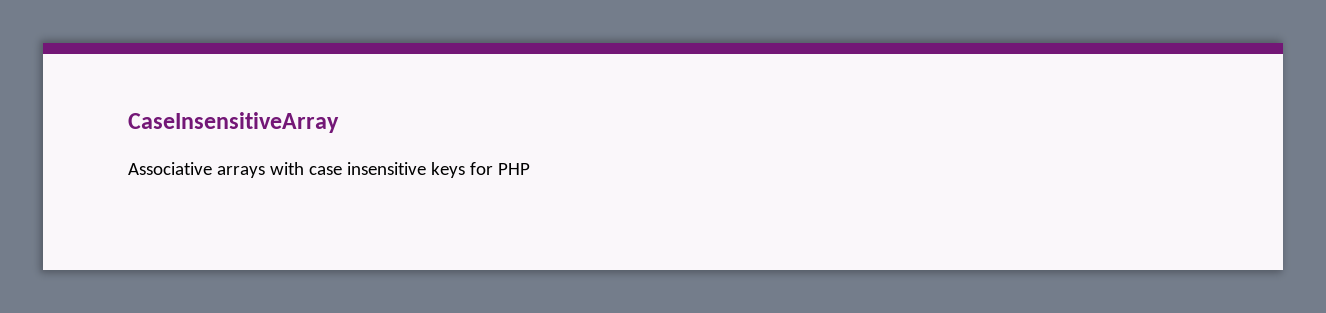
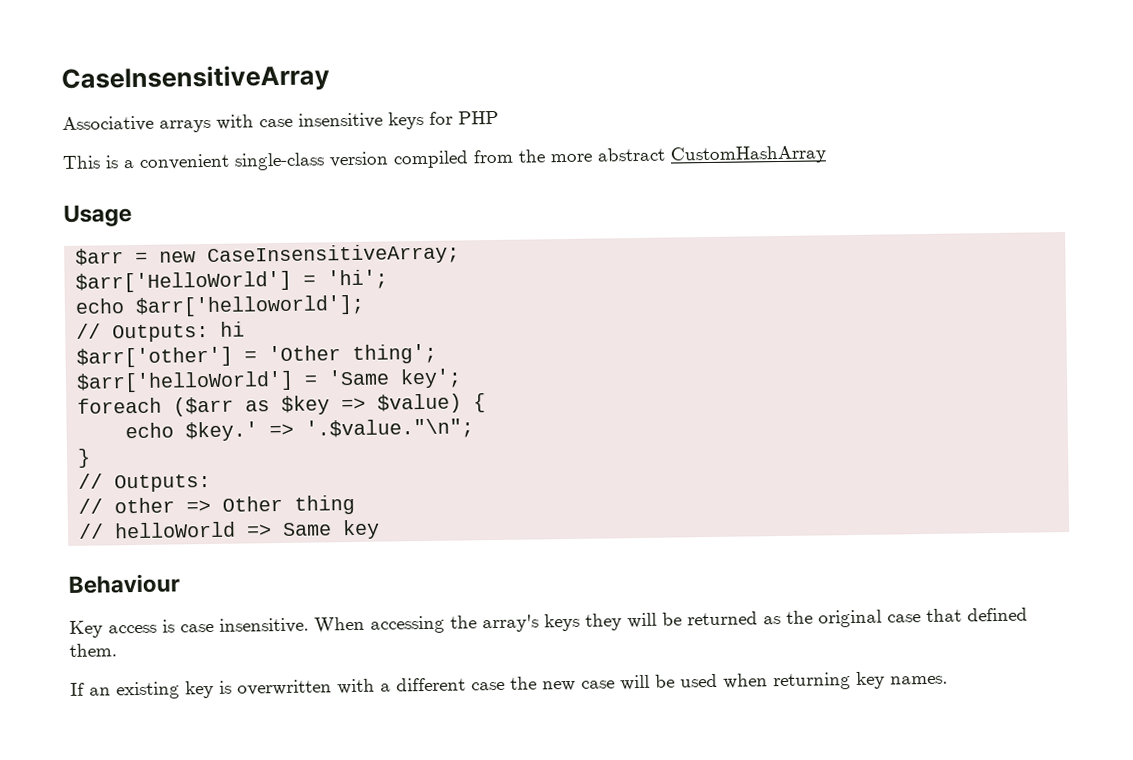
+ This is a convenient single-class version compiled from the more abstract CustomHashArray
+ Usage
+ $arr = new CaseInsensitiveArray;
+ $arr['HelloWorld'] = 'hi';
+ echo $arr['helloworld'];
+ // Outputs: hi
+ $arr['other'] = 'Other thing';
+ $arr['helloWorld'] = 'Same key';
+ foreach ($arr as $key => $value) {
+ echo $key.' => '.$value."\n";
+ }
+ // Outputs:
+ // other => Other thing
+ // helloWorld => Same key
+ Behaviour
+ Key access is case insensitive. When accessing the array's keys they will be returned as the original case that defined them.
+ If an existing key is overwritten with a different case the new case will be used when returning key names.

